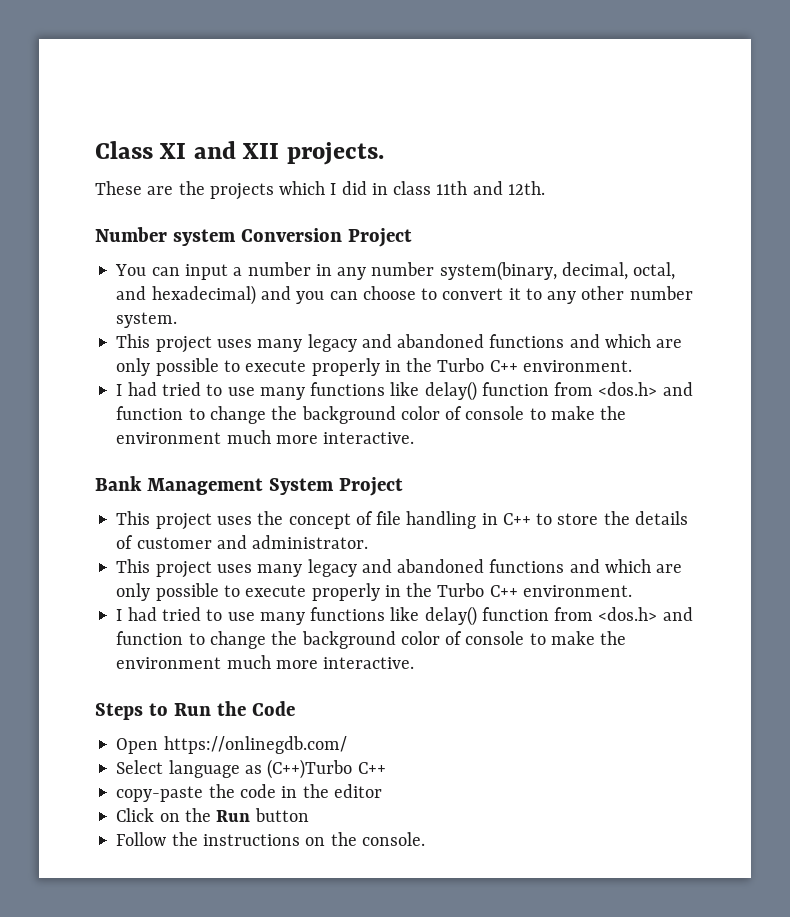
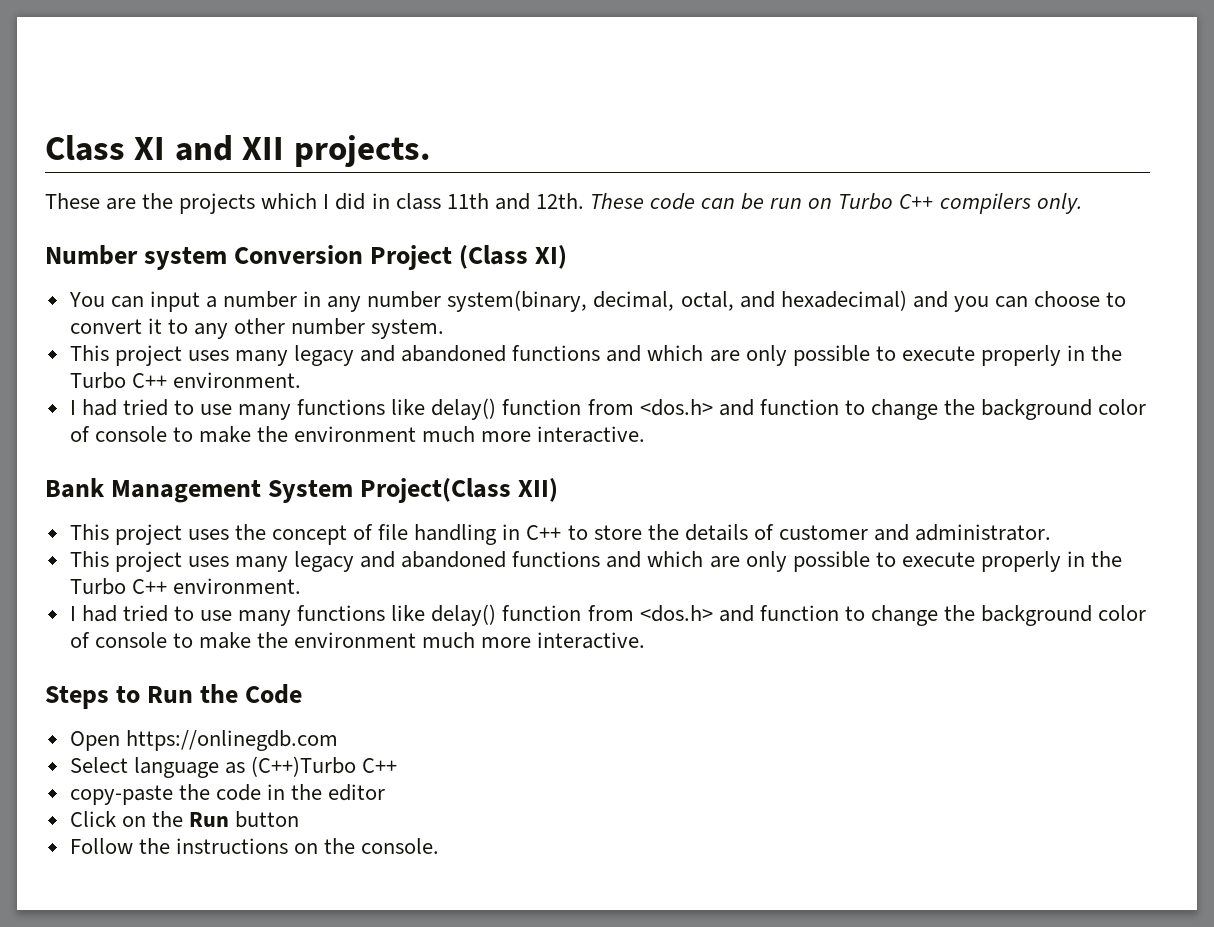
+ These code can be run on Turbo C++ compilers only.
- Number system Conversion Project
+ Number system Conversion Project (Class XI)
- Bank Management System Project
+ Bank Management System Project(Class XII)
- Open https://onlinegdb.com/
+ Open https://onlinegdb.com

